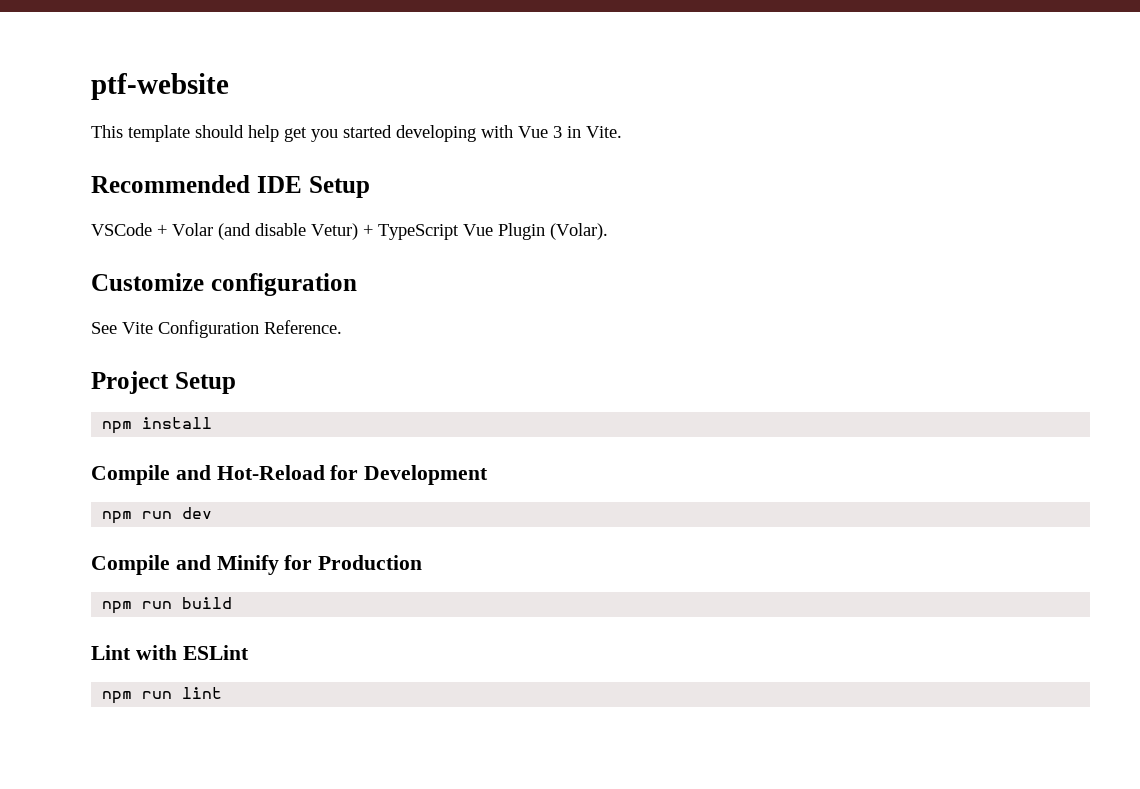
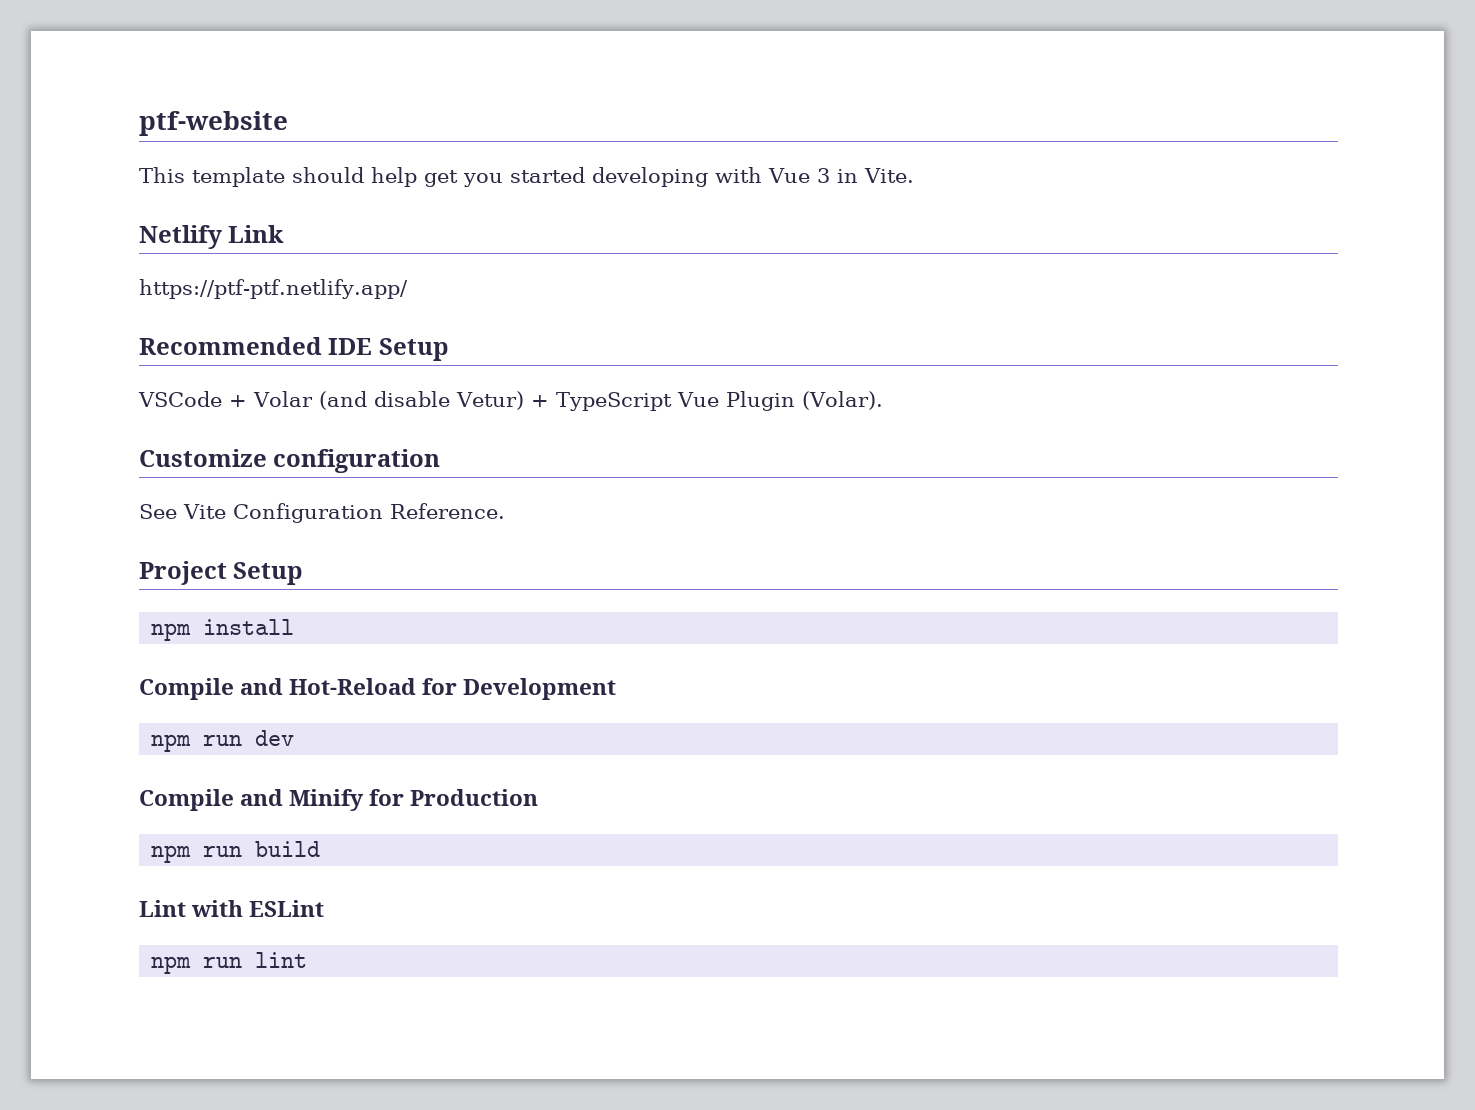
+ Netlify Link
+ https://ptf-ptf.netlify.app/

